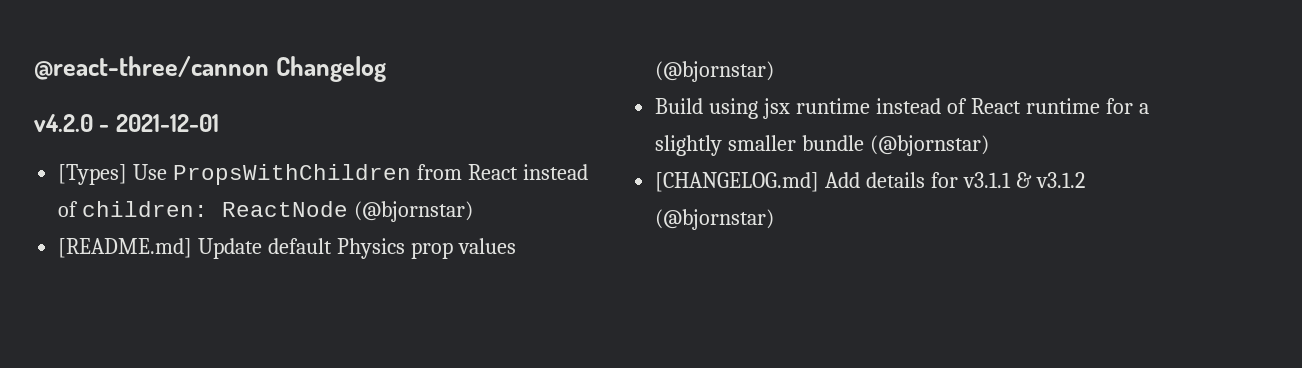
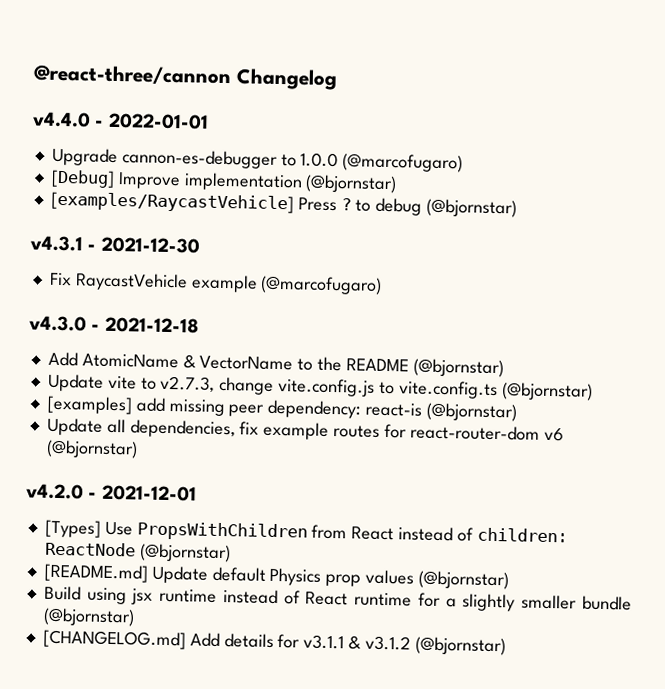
+ v4.4.0 - 2022-01-01
+ Upgrade cannon-es-debugger to 1.0.0 (@marcofugaro)
+ [Debug] Improve implementation (@bjornstar)
+ [examples/RaycastVehicle] Press ? to debug (@bjornstar)
+ v4.3.1 - 2021-12-30
+ Fix RaycastVehicle example (@marcofugaro)
+ v4.3.0 - 2021-12-18
+ Add AtomicName & VectorName to the README (@bjornstar)
+ Update vite to v2.7.3, change vite.config.js to vite.config.ts (@bjornstar)
+ [examples] add missing peer dependency: react-is (@bjornstar)
+ Update all dependencies, fix example routes for react-router-dom v6 (@bjornstar)

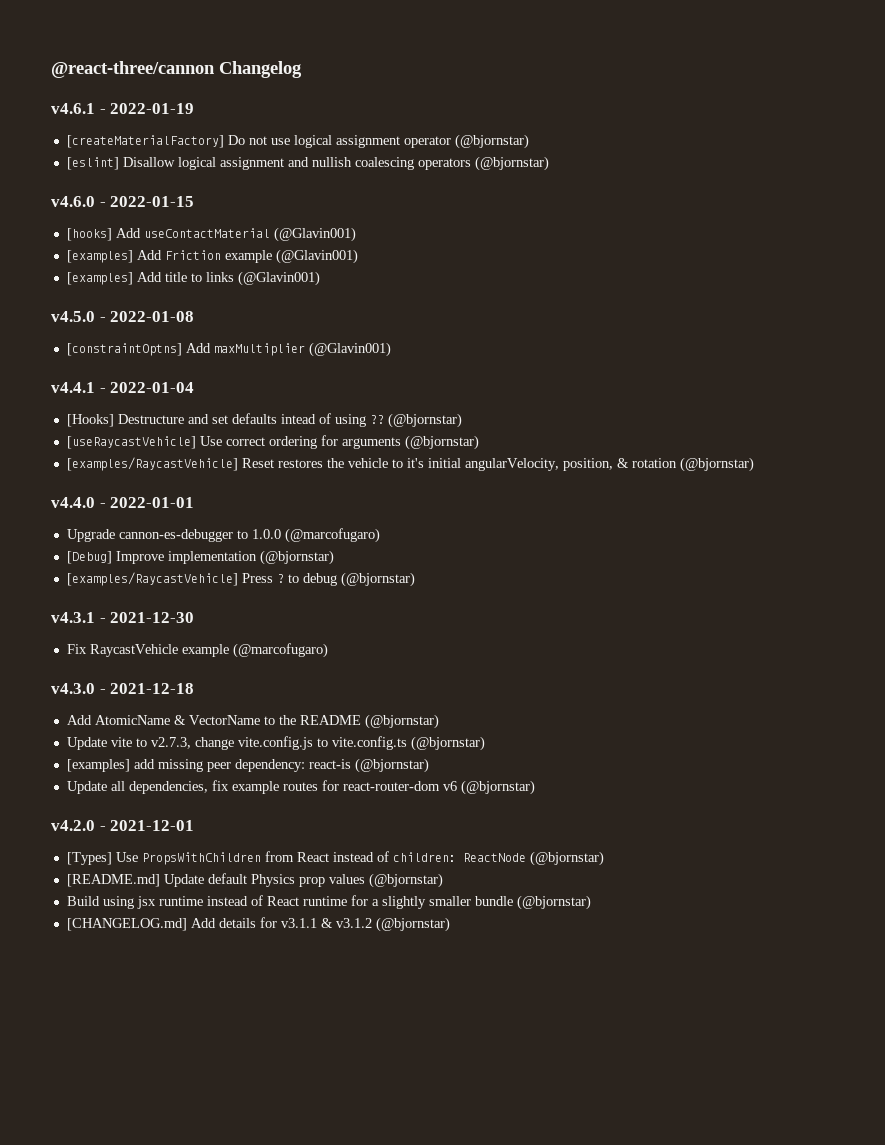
+ v4.6.1 - 2022-01-19
+ [createMaterialFactory] Do not use logical assignment operator (@bjornstar)
+ [eslint] Disallow logical assignment and nullish coalescing operators (@bjornstar)
+ v4.6.0 - 2022-01-15
+ [hooks] Add useContactMaterial (@Glavin001)
+ [examples] Add Friction example (@Glavin001)
+ [examples] Add title to links (@Glavin001)
+ v4.5.0 - 2022-01-08
+ [constraintOptns] Add maxMultiplier (@Glavin001)
+ v4.4.1 - 2022-01-04
+ [Hooks] Destructure and set defaults intead of using ?? (@bjornstar)
+ [useRaycastVehicle] Use correct ordering for arguments (@bjornstar)
+ [examples/RaycastVehicle] Reset restores the vehicle to it's initial angularVelocity, position, & rotation (@bjornstar)

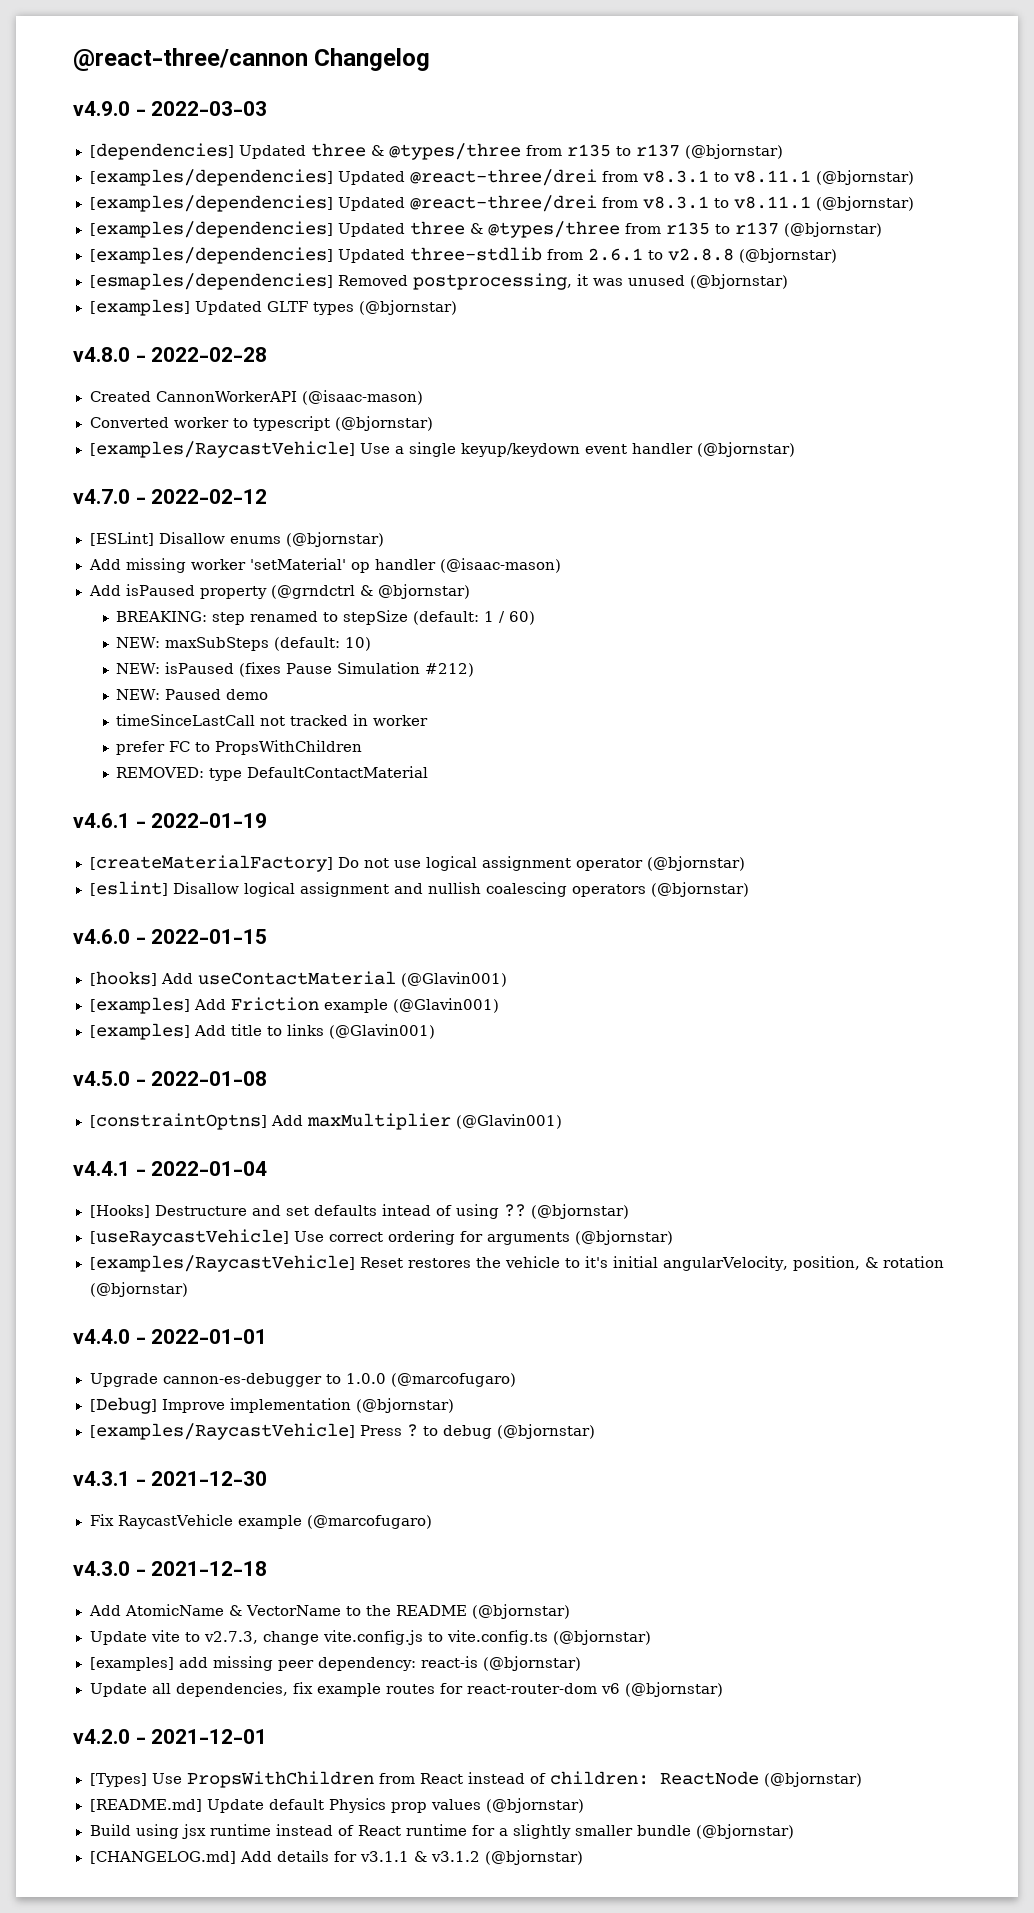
+ v4.9.0 - 2022-03-03
+ [dependencies] Updated three & @types/three from r135 to r137 (@bjornstar)
+ [examples/dependencies] Updated @react-three/drei from v8.3.1 to v8.11.1 (@bjornstar)
+ [examples/dependencies] Updated @react-three/drei from v8.3.1 to v8.11.1 (@bjornstar)
+ [examples/dependencies] Updated three & @types/three from r135 to r137 (@bjornstar)
+ [examples/dependencies] Updated three-stdlib from 2.6.1 to v2.8.8 (@bjornstar)
+ [esmaples/dependencies] Removed postprocessing, it was unused (@bjornstar)
+ [examples] Updated GLTF types (@bjornstar)
+ v4.8.0 - 2022-02-28
+ Created CannonWorkerAPI (@isaac-mason)
+ Converted worker to typescript (@bjornstar)
+ [examples/RaycastVehicle] Use a single keyup/keydown event handler (@bjornstar)
+ v4.7.0 - 2022-02-12
+ [ESLint] Disallow enums (@bjornstar)
+ Add missing worker 'setMaterial' op handler (@isaac-mason)
+ Add isPaused property (@grndctrl & @bjornstar)
+ BREAKING: step renamed to stepSize (default: 1 / 60)
+ NEW: maxSubSteps (default: 10)
+ NEW: isPaused (fixes Pause Simulation #212)
+ NEW: Paused demo
+ timeSinceLastCall not tracked in worker
+ prefer FC to PropsWithChildren
+ REMOVED: type DefaultContactMaterial

